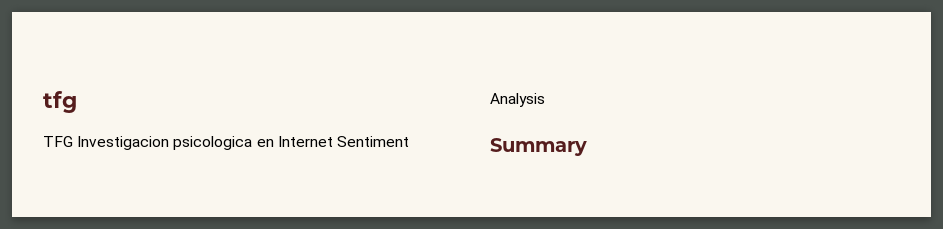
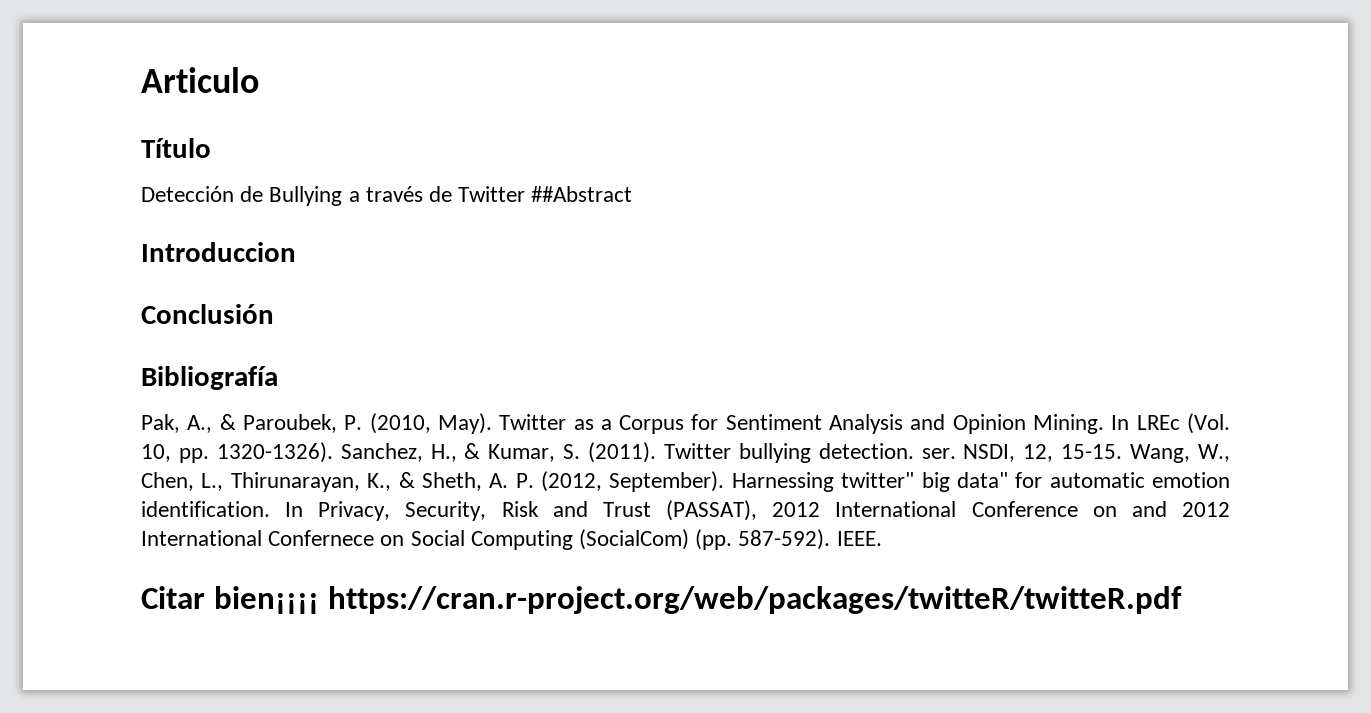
- tfg
- TFG Investigacion psicologica en Internet Sentiment Analysis
- Summary
+ Articulo
+ Título
+ Detección de Bullying a través de Twitter ##Abstract
+ Introduccion
+ Conclusión
+ Bibliografía
+ Pak, A., & Paroubek, P. (2010, May). Twitter as a Corpus for Sentiment Analysis and Opinion Mining. In LREc (Vol. 10, pp. 1320-1326). Sanchez, H., & Kumar, S. (2011). Twitter bullying detection. ser. NSDI, 12, 15-15. Wang, W., Chen, L., Thirunarayan, K., & Sheth, A. P. (2012, September). Harnessing twitter" big data" for automatic emotion identification. In Privacy, Security, Risk and Trust (PASSAT), 2012 International Conference on and 2012 International Confernece on Social Computing (SocialCom) (pp. 587-592). IEEE.
+ Citar bien¡¡¡¡ https://cran.r-project.org/web/packages/twitteR/twitteR.pdf

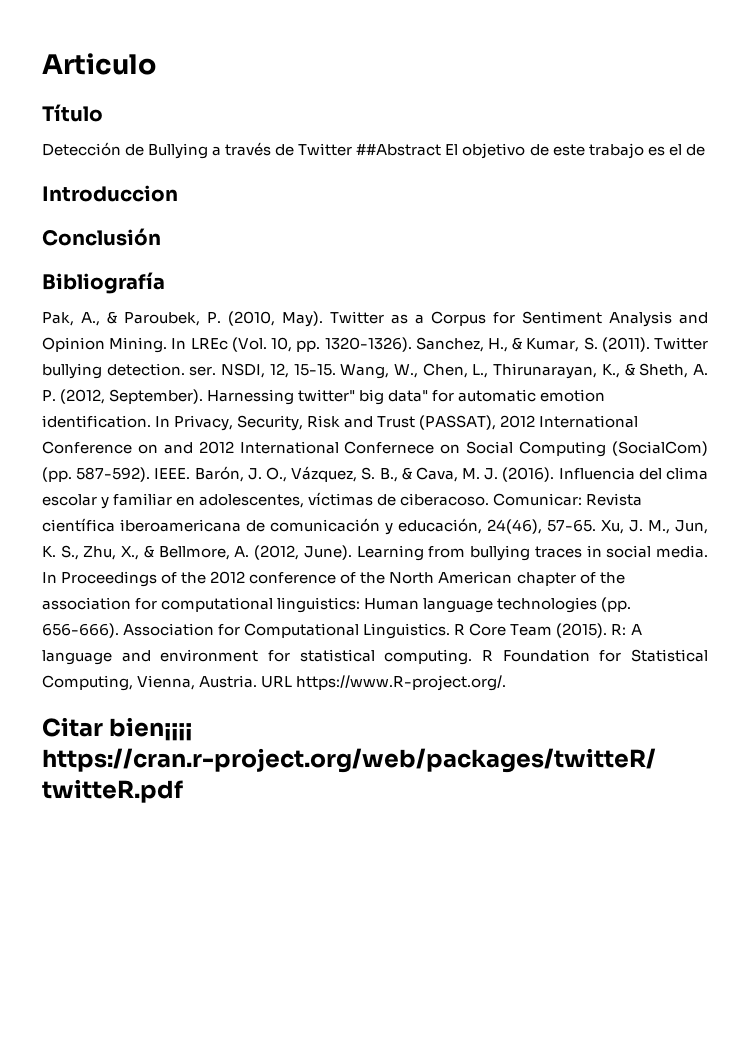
- Detección de Bullying a través de Twitter ##Abstract
+ Detección de Bullying a través de Twitter ##Abstract El objetivo de este trabajo es el de
+ Barón, J. O., Vázquez, S. B., & Cava, M. J. (2016). Influencia del clima escolar y familiar en adolescentes, víctimas de ciberacoso. Comunicar: Revista científica iberoamericana de comunicación y educación, 24(46), 57-65. Xu, J. M., Jun, K. S., Zhu, X., & Bellmore, A. (2012, June). Learning from bullying traces in social media. In Proceedings of the 2012 conference of the North American chapter of the association for computational linguistics: Human language technologies (pp. 656-666). Association for Computational Linguistics. R Core Team (2015). R: A language and environment for statistical computing. R Foundation for Statistical Computing, Vienna, Austria. URL https://www.R-project.org/.

